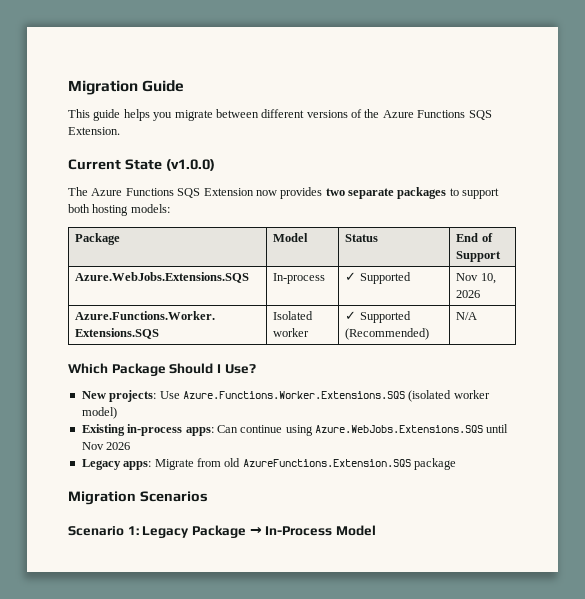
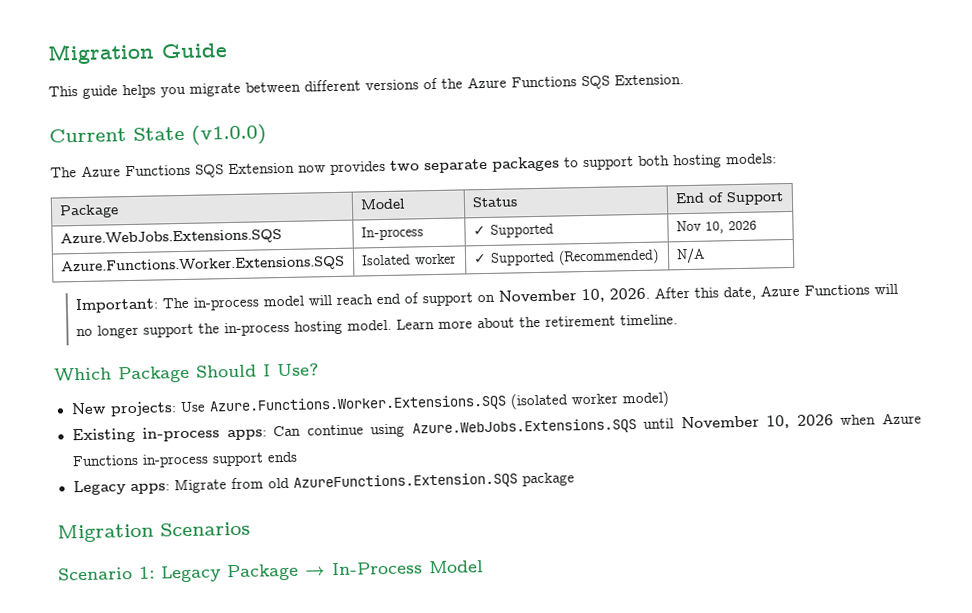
+ Important: The in-process model will reach end of support on November 10, 2026. After this date, Azure Functions will no longer support the in-process hosting model. Learn more about the retirement timeline.
- Existing in-process apps: Can continue using Azure.WebJobs.Extensions.SQS until Nov 2026
+ Existing in-process apps: Can continue using Azure.WebJobs.Extensions.SQS until November 10, 2026 when Azure Functions in-process support ends

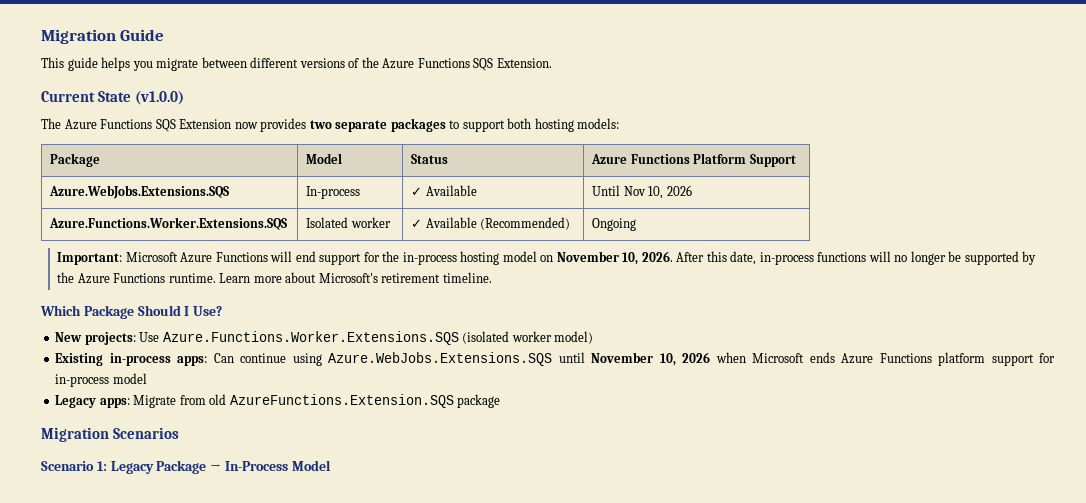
- Package | Model | Status | End of Support
+ Package | Model | Status | Azure Functions Platform Support
- Azure.WebJobs.Extensions.SQS | In-process | ✓ Supported | Nov 10, 2026
+ Azure.WebJobs.Extensions.SQS | In-process | ✓ Available | Until Nov 10, 2026
- Azure.Functions.Worker.Extensions.SQS | Isolated worker | ✓ Supported (Recommended) | N/A
+ Azure.Functions.Worker.Extensions.SQS | Isolated worker | ✓ Available (Recommended) | Ongoing
- Important: The in-process model will reach end of support on November 10, 2026.
+ Important: Microsoft Azure Functions will end support for the in-process hosting model on November 10, 2026.
- After this date, Azure Functions will no longer support the in-process hosting model.
+ After this date, in-process functions will no longer be supported by the Azure Functions runtime.
- Learn more about the retirement timeline.
+ Learn more about Microsoft's retirement timeline.
- Existing in-process apps: Can continue using Azure.WebJobs.Extensions.SQS until November 10, 2026 when Azure Functions in-process support ends
+ Existing in-process apps: Can continue using Azure.WebJobs.Extensions.SQS until November 10, 2026 when Microsoft ends Azure Functions platform support for in-process model

